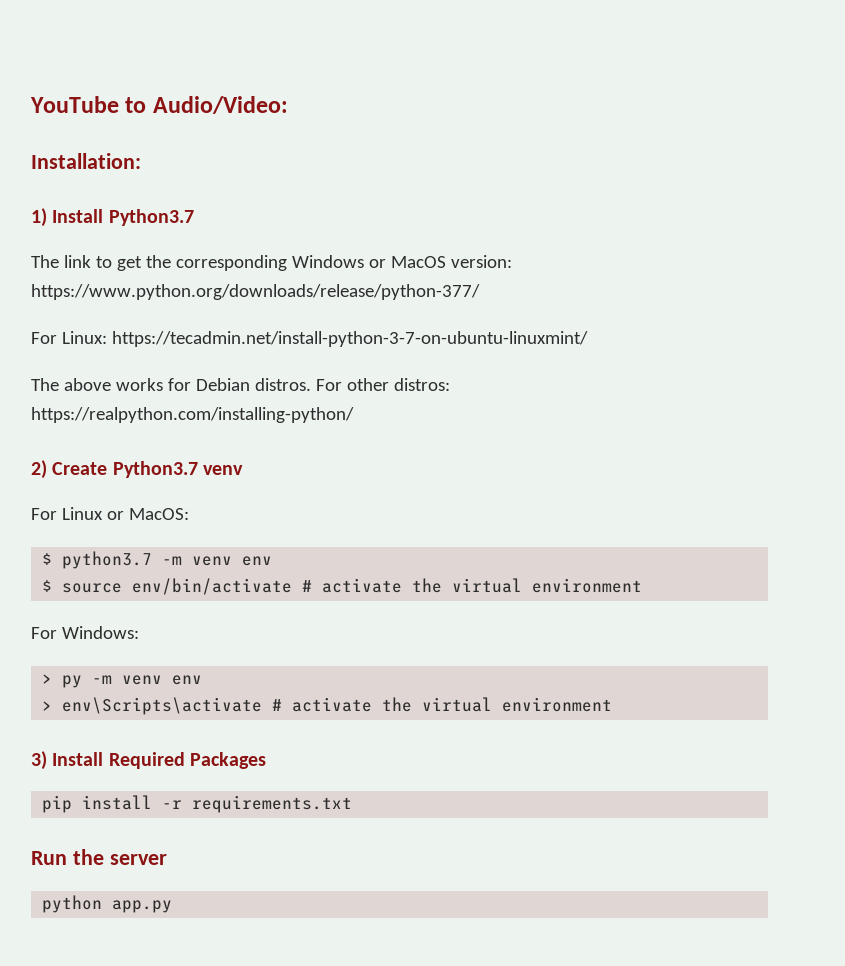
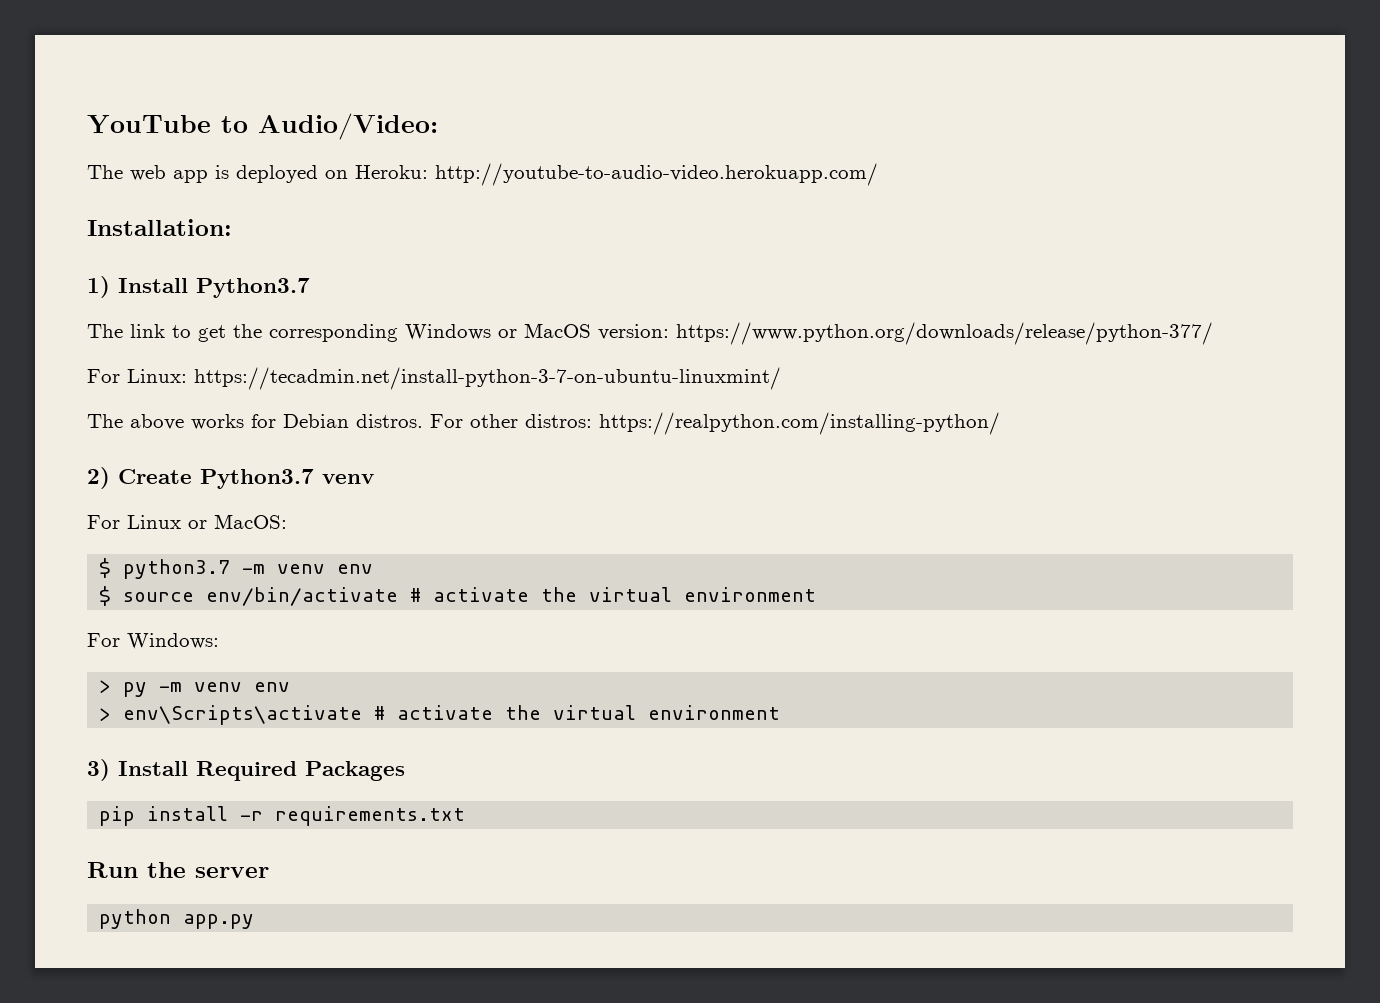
+ The web app is deployed on Heroku: http://youtube-to-audio-video.herokuapp.com/

